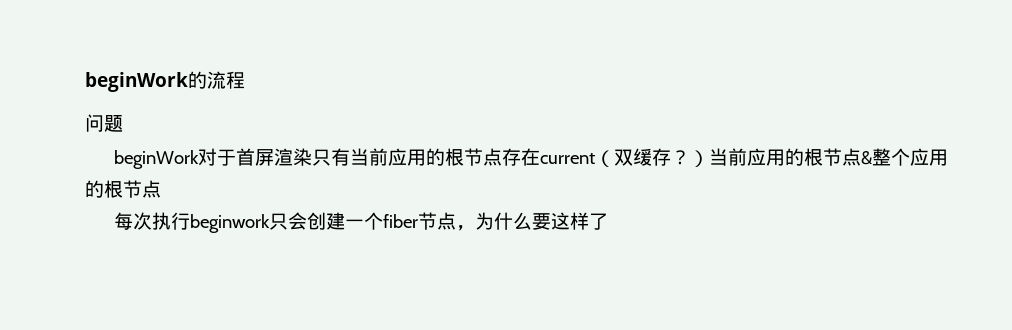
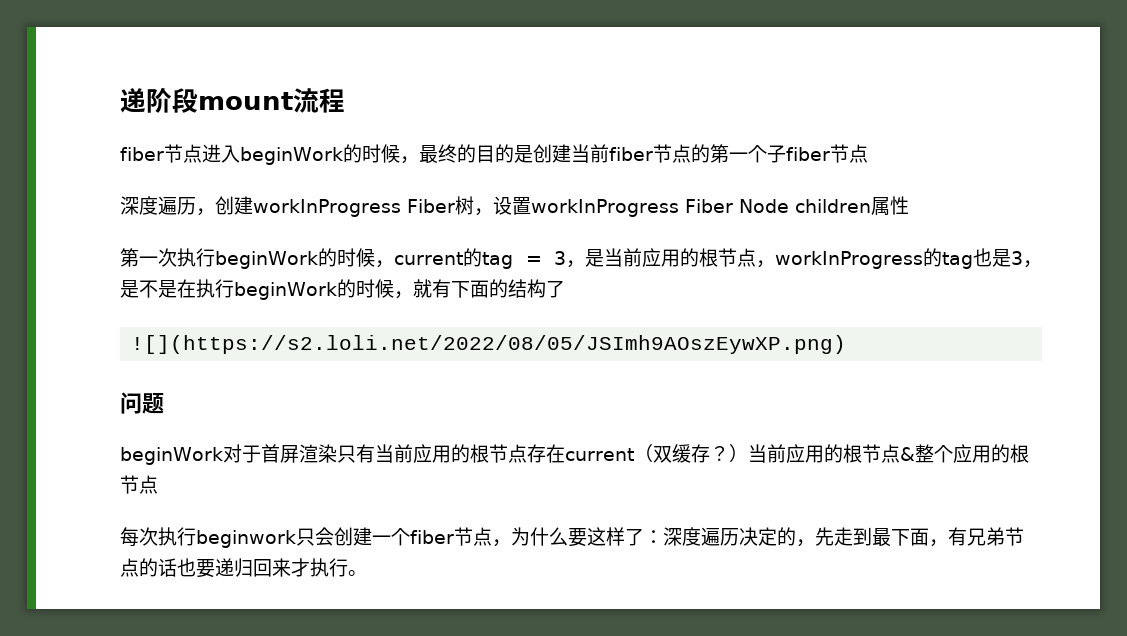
- beginWork的流程
+ 递阶段mount流程
+ fiber节点进入beginWork的时候，最终的目的是创建当前fiber节点的第一个子fiber节点
+ 深度遍历，创建workInProgress Fiber树，设置workInProgress Fiber Node children属性
+ 第一次执行beginWork的时候，current的tag = 3，是当前应用的根节点，workInProgress的tag也是3，是不是在执行beginWork的时候，就有下面的结构了
+ ![](https://s2.loli.net/2022/08/05/JSImh9AOszEywXP.png)
- 每次执行beginwork只会创建一个fiber节点，为什么要这样了
+ 每次执行beginwork只会创建一个fiber节点，为什么要这样了：深度遍历决定的，先走到最下面，有兄弟节点的话也要递归回来才执行。

